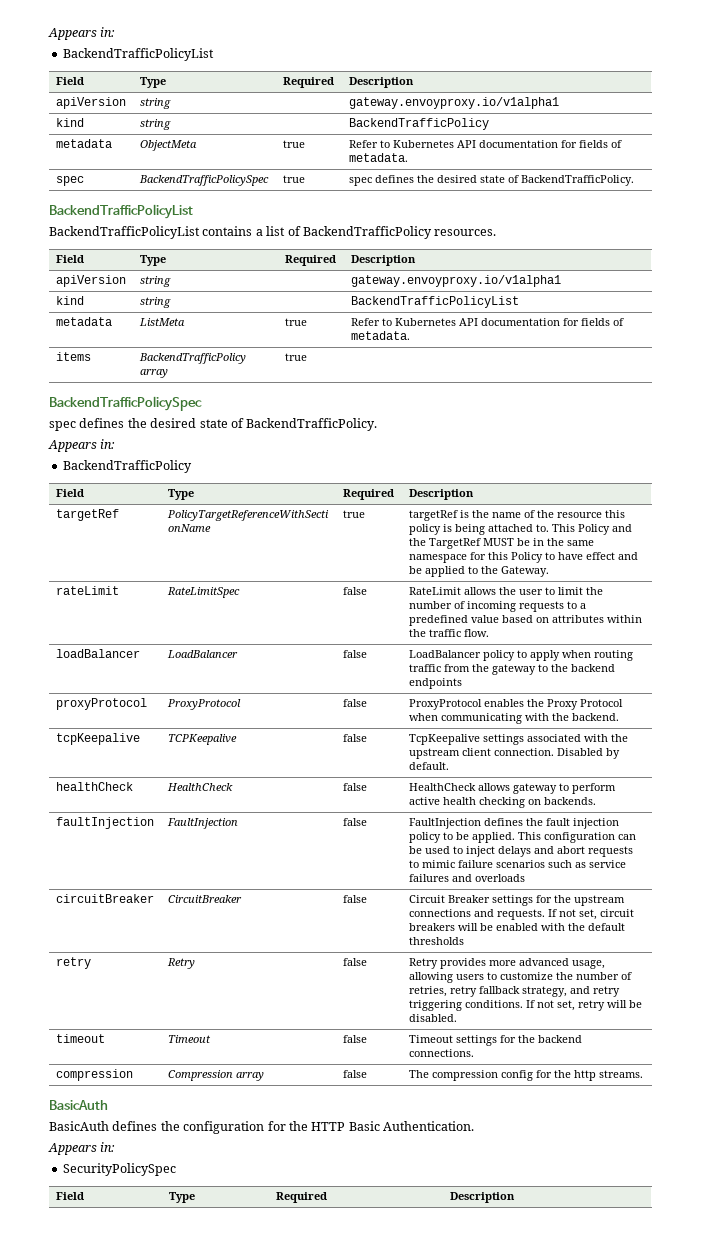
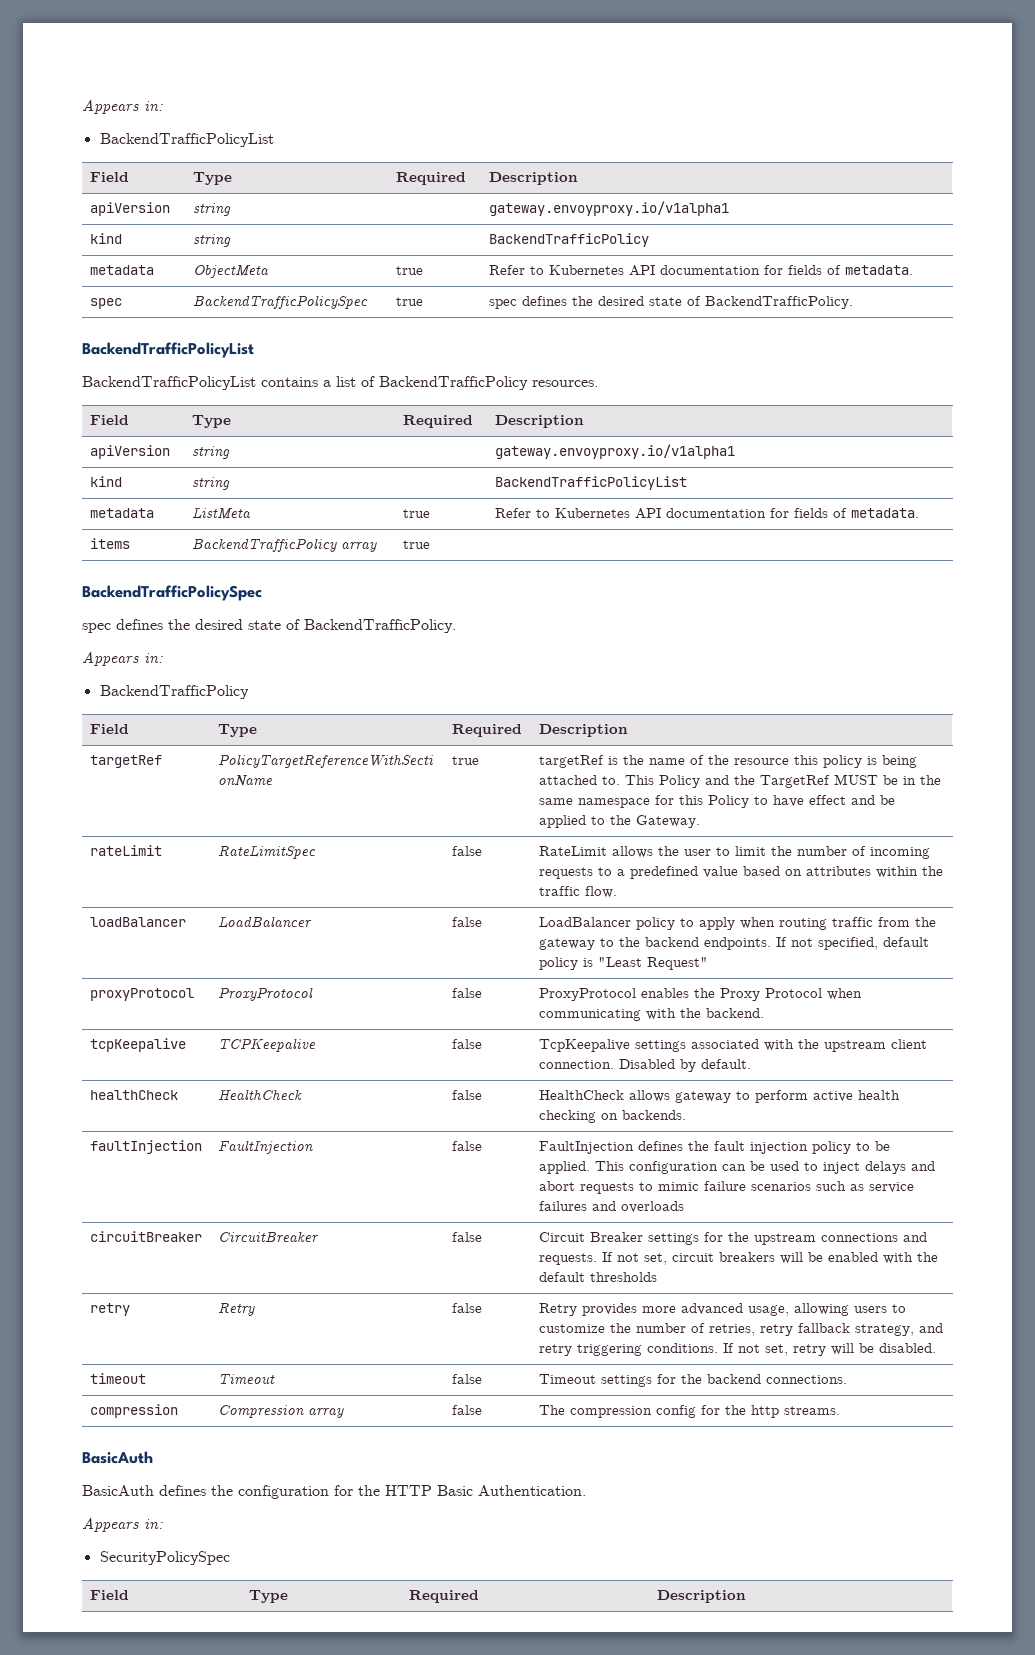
- loadBalancer | LoadBalancer | false | LoadBalancer policy to apply when routing traffic from the gateway to the backend endpoints
+ loadBalancer | LoadBalancer | false | LoadBalancer policy to apply when routing traffic from the gateway to the backend endpoints. If not specified, default policy is "Least Request"

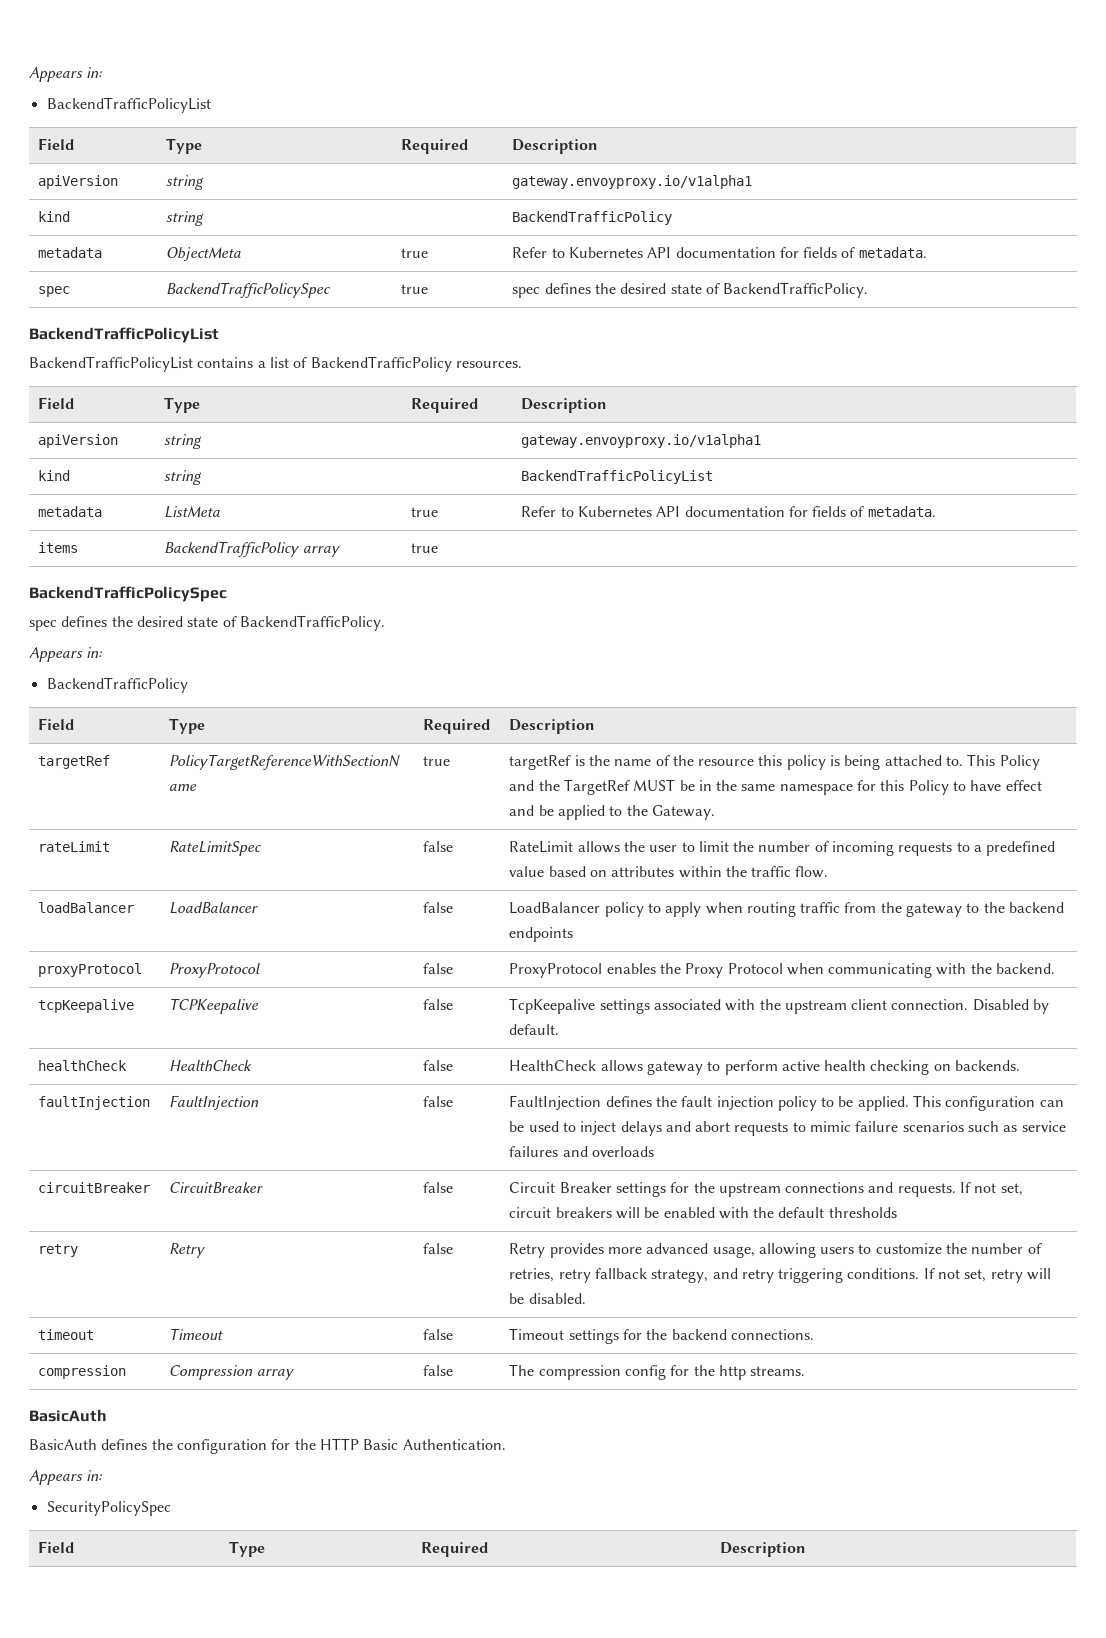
- loadBalancer | LoadBalancer | false | LoadBalancer policy to apply when routing traffic from the gateway to the backend endpoints. If not specified, default policy is "Least Request"
+ loadBalancer | LoadBalancer | false | LoadBalancer policy to apply when routing traffic from the gateway to the backend endpoints

